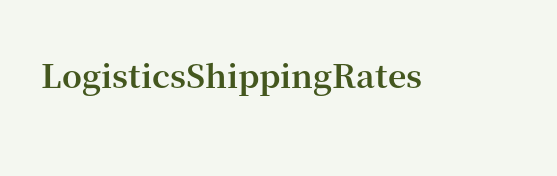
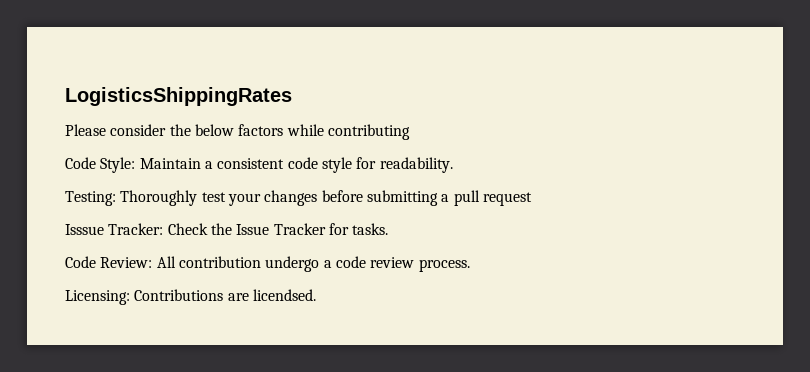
+ Please consider the below factors while contributing
+ Code Style: Maintain a consistent code style for readability.
+ Testing: Thoroughly test your changes before submitting a pull request
+ Isssue Tracker: Check the Issue Tracker for tasks.
+ Code Review: All contribution undergo a code review process.
+ Licensing: Contributions are licendsed.

